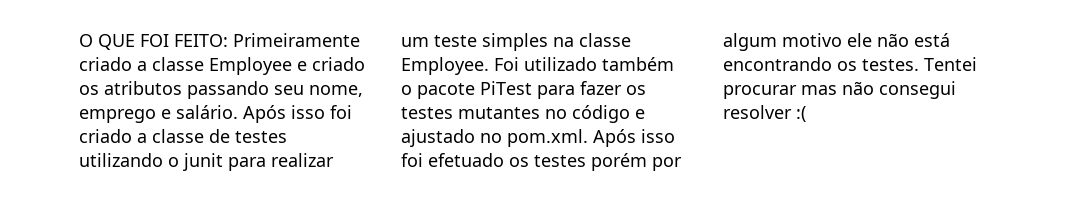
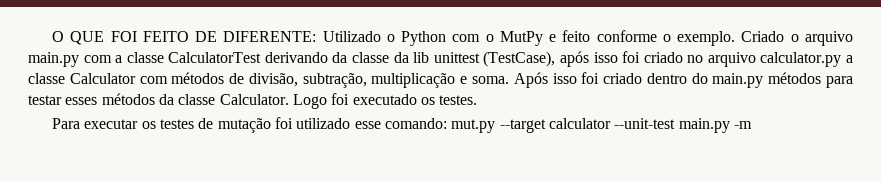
- O QUE FOI FEITO: Primeiramente criado a classe Employee e criado os atributos passando seu nome, emprego e salário. Após isso foi criado a classe de testes utilizando o junit para realizar um teste simples na classe Employee. Foi utilizado também o pacote PiTest para fazer os testes mutantes no código e ajustado no pom.xml. Após isso foi efetuado os testes porém por algum motivo ele não está encontrando os testes. Tentei procurar mas não consegui resolver :(
+ O QUE FOI FEITO DE DIFERENTE: Utilizado o Python com o MutPy e feito conforme o exemplo. Criado o arquivo main.py com a classe CalculatorTest derivando da classe da lib unittest (TestCase), após isso foi criado no arquivo calculator.py a classe Calculator com métodos de divisão, subtração, multiplicação e soma. Após isso foi criado dentro do main.py métodos para testar esses métodos da classe Calculator. Logo foi executado os testes.
+ Para executar os testes de mutação foi utilizado esse comando: mut.py --target calculator --unit-test main.py -m

